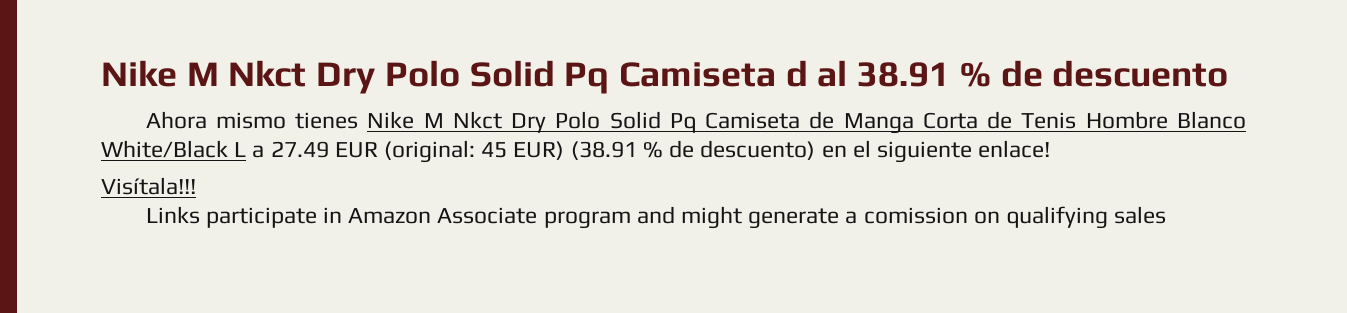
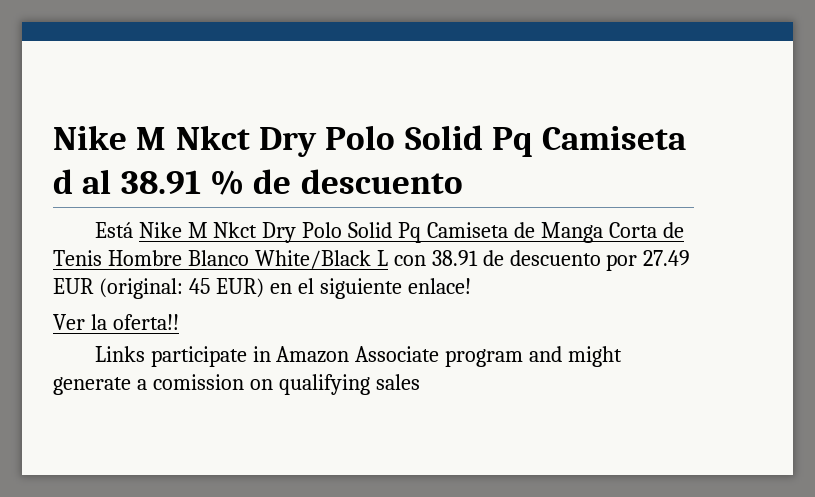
- Ahora mismo tienes Nike M Nkct Dry Polo Solid Pq Camiseta de Manga Corta de Tenis Hombre Blanco White/Black L a 27.49 EUR (original: 45 EUR) (38.91 % de descuento) en el siguiente enlace!
+ Está Nike M Nkct Dry Polo Solid Pq Camiseta de Manga Corta de Tenis Hombre Blanco White/Black L con 38.91 de descuento por 27.49 EUR (original: 45 EUR) en el siguiente enlace!
- Visítala!!!
+ Ver la oferta!!

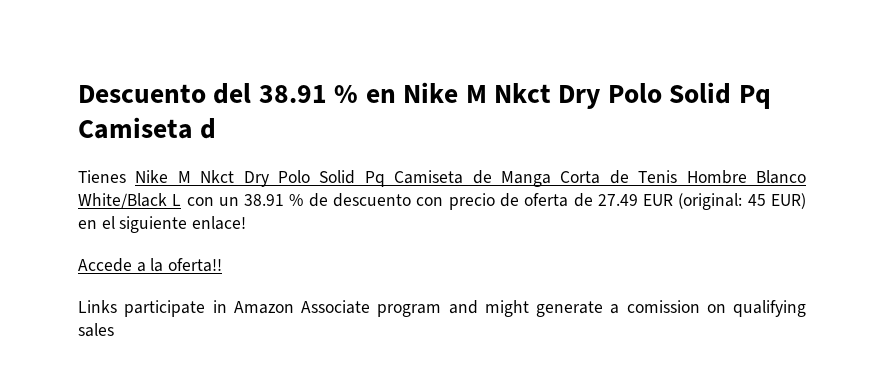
- Nike M Nkct Dry Polo Solid Pq Camiseta d al 38.91 % de descuento
- Está Nike M Nkct Dry Polo Solid Pq Camiseta de Manga Corta de Tenis Hombre Blanco White/Black L con 38.91 de descuento por 27.49 EUR (original: 45 EUR) en el siguiente enlace!
+ Descuento del 38.91 % en Nike M Nkct Dry Polo Solid Pq Camiseta d
+ Tienes Nike M Nkct Dry Polo Solid Pq Camiseta de Manga Corta de Tenis Hombre Blanco White/Black L con un 38.91 % de descuento con precio de oferta de 27.49 EUR (original: 45 EUR) en el siguiente enlace!
- Ver la oferta!!
+ Accede a la oferta!!

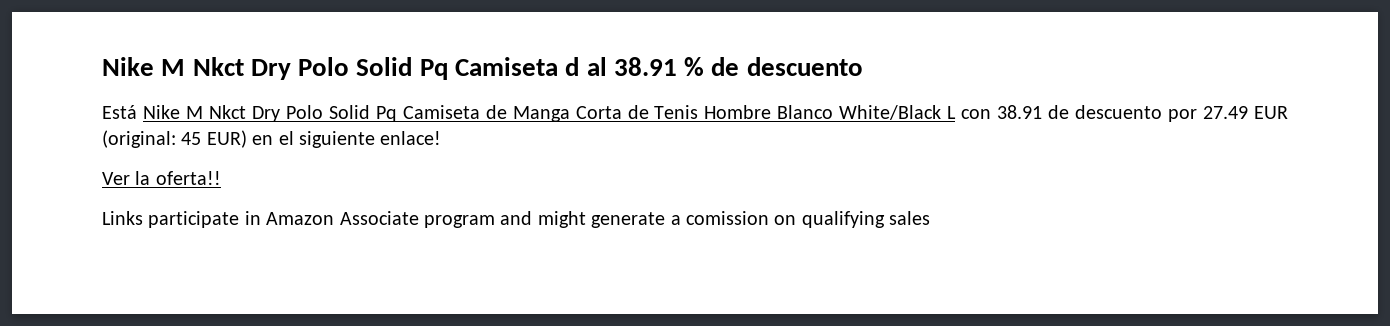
- Descuento del 38.91 % en Nike M Nkct Dry Polo Solid Pq Camiseta d
- Tienes Nike M Nkct Dry Polo Solid Pq Camiseta de Manga Corta de Tenis Hombre Blanco White/Black L con un 38.91 % de descuento con precio de oferta de 27.49 EUR (original: 45 EUR) en el siguiente enlace!
+ Nike M Nkct Dry Polo Solid Pq Camiseta d al 38.91 % de descuento
+ Está Nike M Nkct Dry Polo Solid Pq Camiseta de Manga Corta de Tenis Hombre Blanco White/Black L con 38.91 de descuento por 27.49 EUR (original: 45 EUR) en el siguiente enlace!
- Accede a la oferta!!
+ Ver la oferta!!

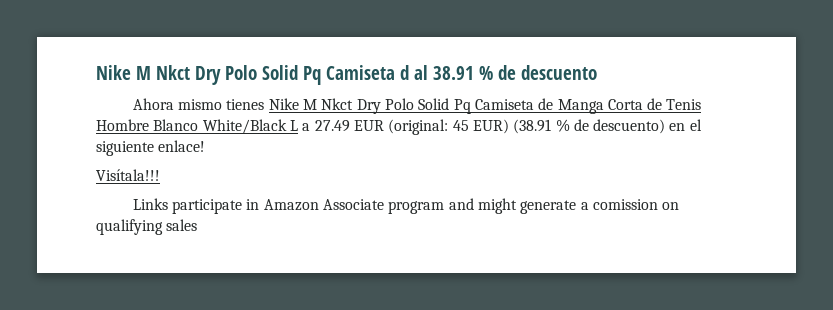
- Está Nike M Nkct Dry Polo Solid Pq Camiseta de Manga Corta de Tenis Hombre Blanco White/Black L con 38.91 de descuento por 27.49 EUR (original: 45 EUR) en el siguiente enlace!
+ Ahora mismo tienes Nike M Nkct Dry Polo Solid Pq Camiseta de Manga Corta de Tenis Hombre Blanco White/Black L a 27.49 EUR (original: 45 EUR) (38.91 % de descuento) en el siguiente enlace!
- Ver la oferta!!
+ Visítala!!!

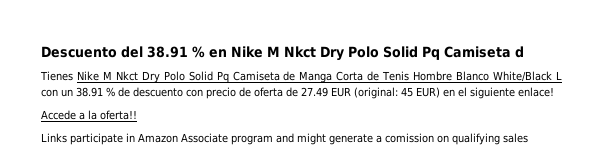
- Nike M Nkct Dry Polo Solid Pq Camiseta d al 38.91 % de descuento
- Ahora mismo tienes Nike M Nkct Dry Polo Solid Pq Camiseta de Manga Corta de Tenis Hombre Blanco White/Black L a 27.49 EUR (original: 45 EUR) (38.91 % de descuento) en el siguiente enlace!
+ Descuento del 38.91 % en Nike M Nkct Dry Polo Solid Pq Camiseta d
+ Tienes Nike M Nkct Dry Polo Solid Pq Camiseta de Manga Corta de Tenis Hombre Blanco White/Black L con un 38.91 % de descuento con precio de oferta de 27.49 EUR (original: 45 EUR) en el siguiente enlace!
- Visítala!!!
+ Accede a la oferta!!

